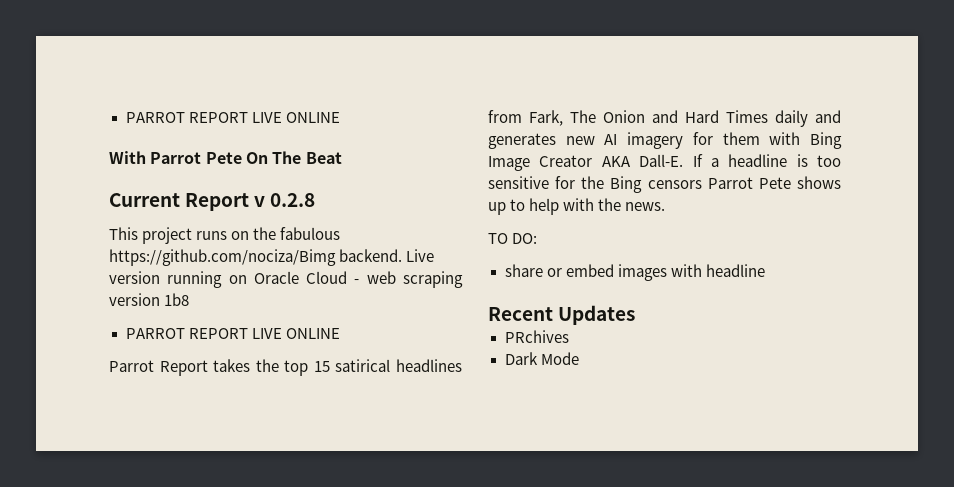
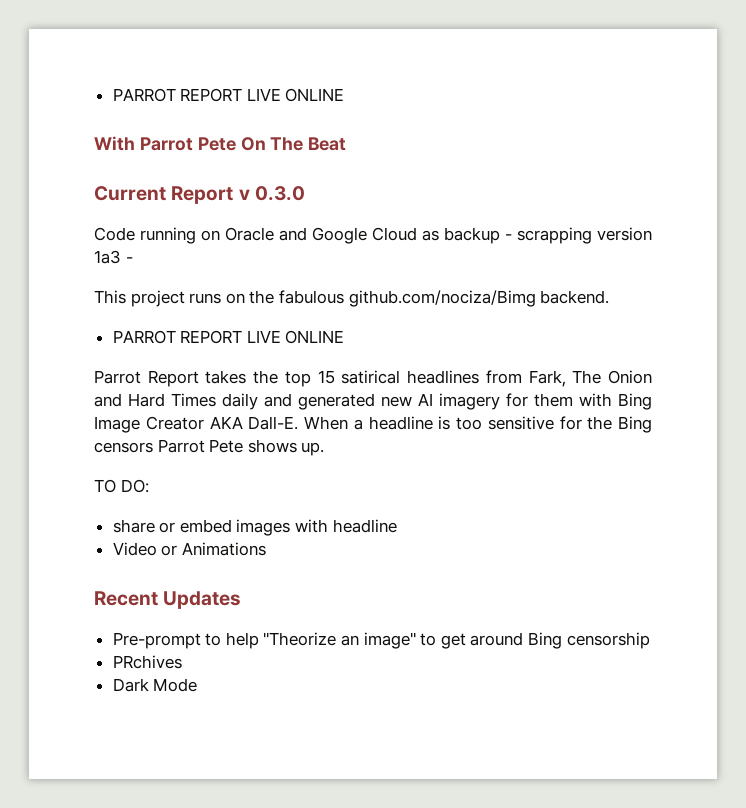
- Current Report v 0.2.8
+ Current Report v 0.3.0
+ Code running on Oracle and Google Cloud as backup - scrapping version 1a3 -
- This project runs on the fabulous https://github.com/nociza/Bimg backend. Live version running on Oracle Cloud - web scraping version 1b8
+ This project runs on the fabulous github.com/nociza/Bimg backend.
- Parrot Report takes the top 15 satirical headlines from Fark, The Onion and Hard Times daily and generates new AI imagery for them with Bing Image Creator AKA Dall-E.
+ Parrot Report takes the top 15 satirical headlines from Fark, The Onion and Hard Times daily and generated new AI imagery for them with Bing Image Creator AKA Dall-E.
- If a headline is too sensitive for the Bing censors Parrot Pete shows up to help with the news.
+ When a headline is too sensitive for the Bing censors Parrot Pete shows up.
+ Video or Animations
+ Pre-prompt to help "Theorize an image" to get around Bing censorship

